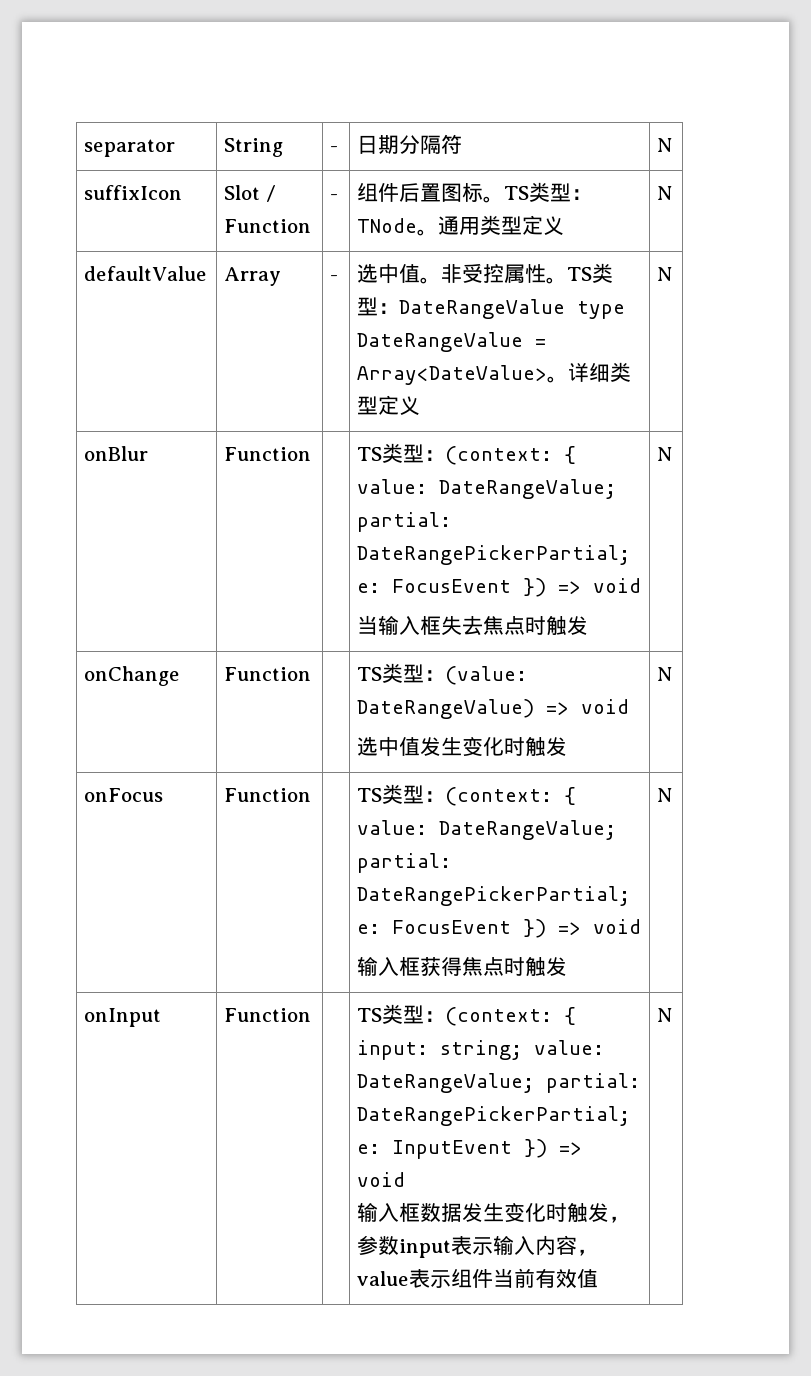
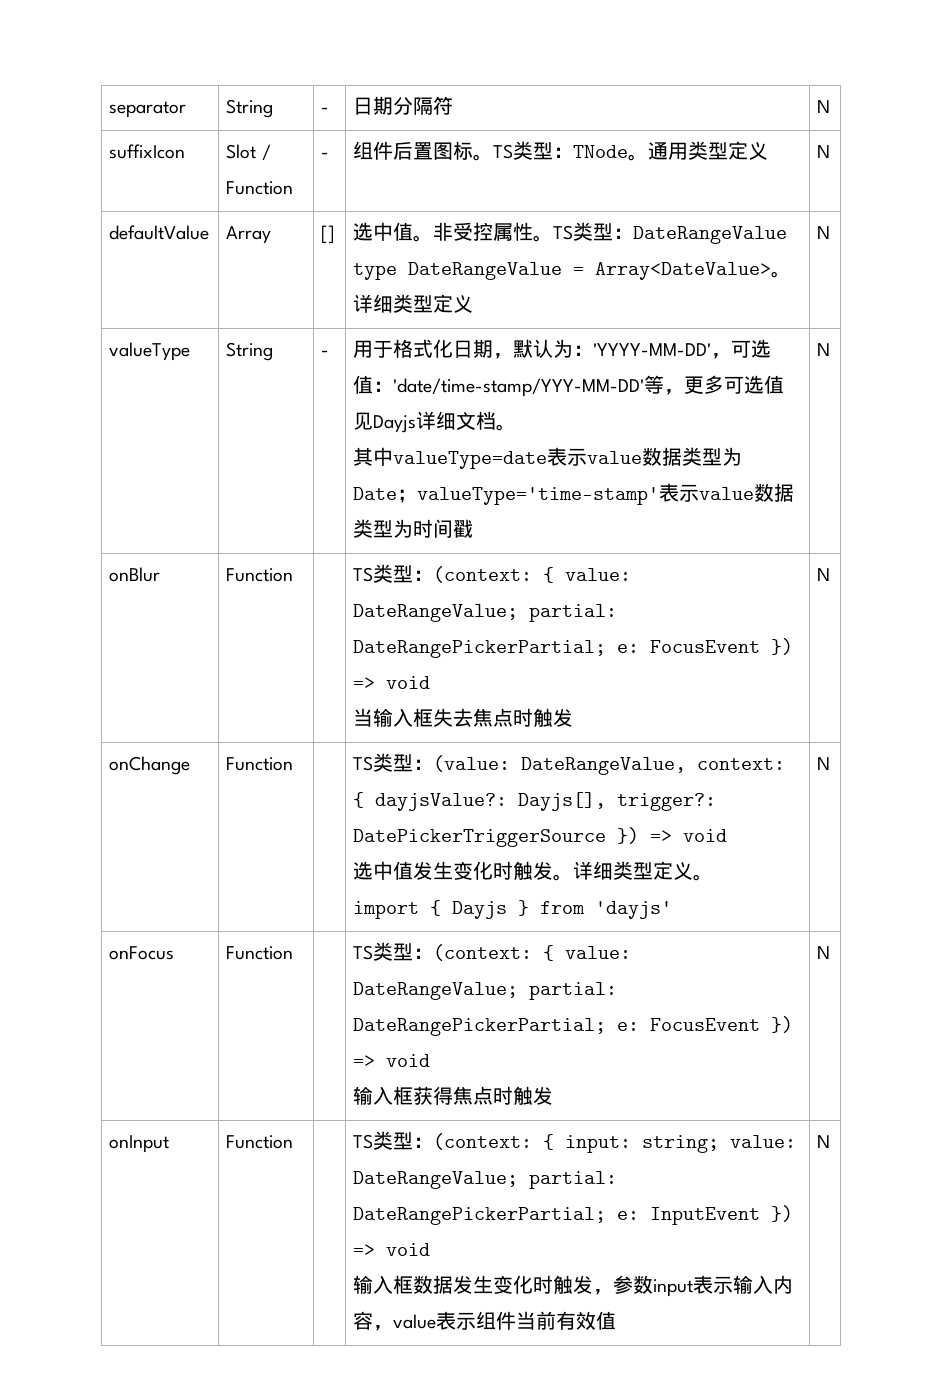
- defaultValue | Array | - | 选中值。非受控属性。TS类型：DateRangeValue type DateRangeValue = Array<DateValue>。详细类型定义 | N
+ defaultValue | Array | [] | 选中值。非受控属性。TS类型：DateRangeValue type DateRangeValue = Array<DateValue>。详细类型定义 | N
+ valueType | String | - | 用于格式化日期，默认为：'YYYY-MM-DD'，可选值：'date/time-stamp/YYY-MM-DD'等，更多可选值见Dayjs详细文档。
+ 其中valueType=date表示value数据类型为Date；valueType='time-stamp'表示value数据类型为时间戳 | N
- onChange | Function | | TS类型：(value: DateRangeValue) => void
- 选中值发生变化时触发 | N
+ onChange | Function | | TS类型：(value: DateRangeValue, context: { dayjsValue?: Dayjs[], trigger?: DatePickerTriggerSource }) => void
+ 选中值发生变化时触发。详细类型定义。
+ import { Dayjs } from 'dayjs' | N

